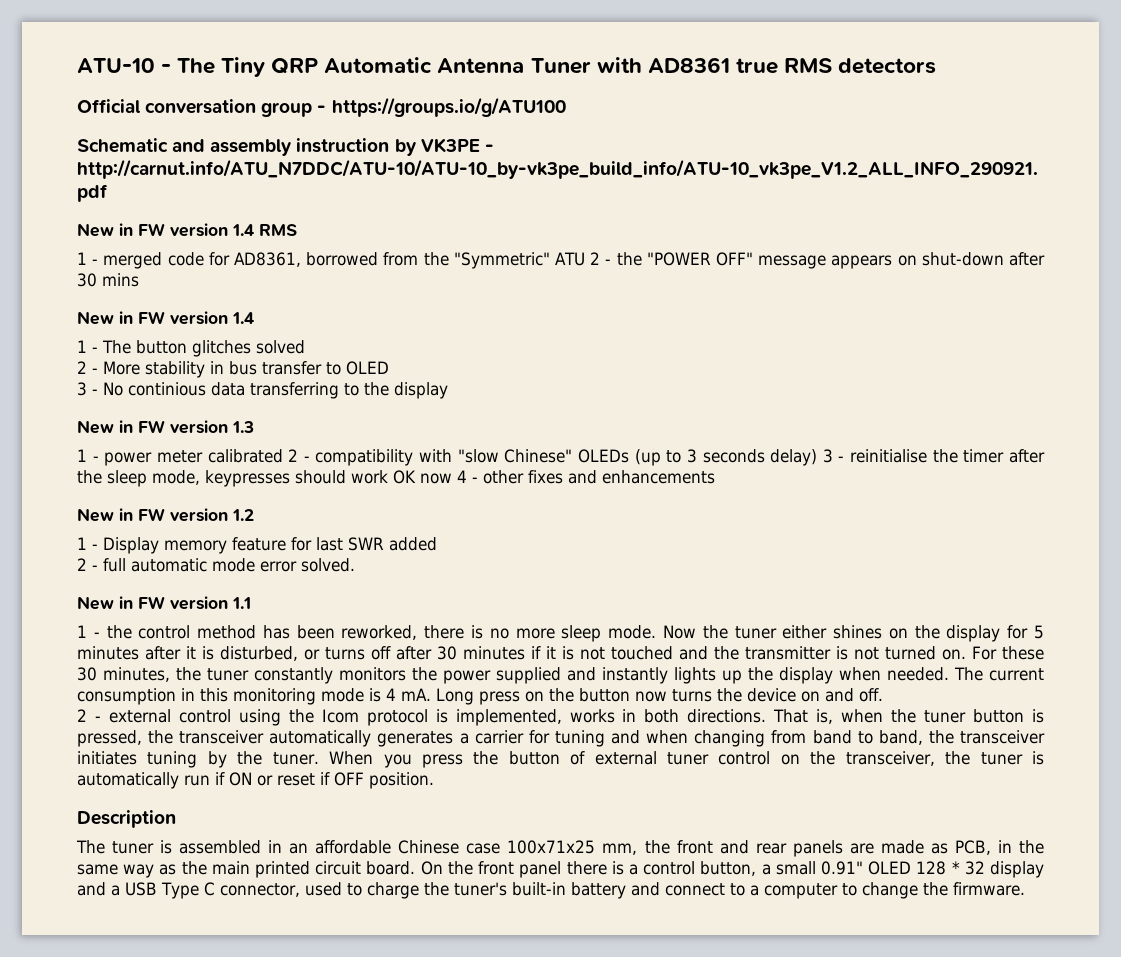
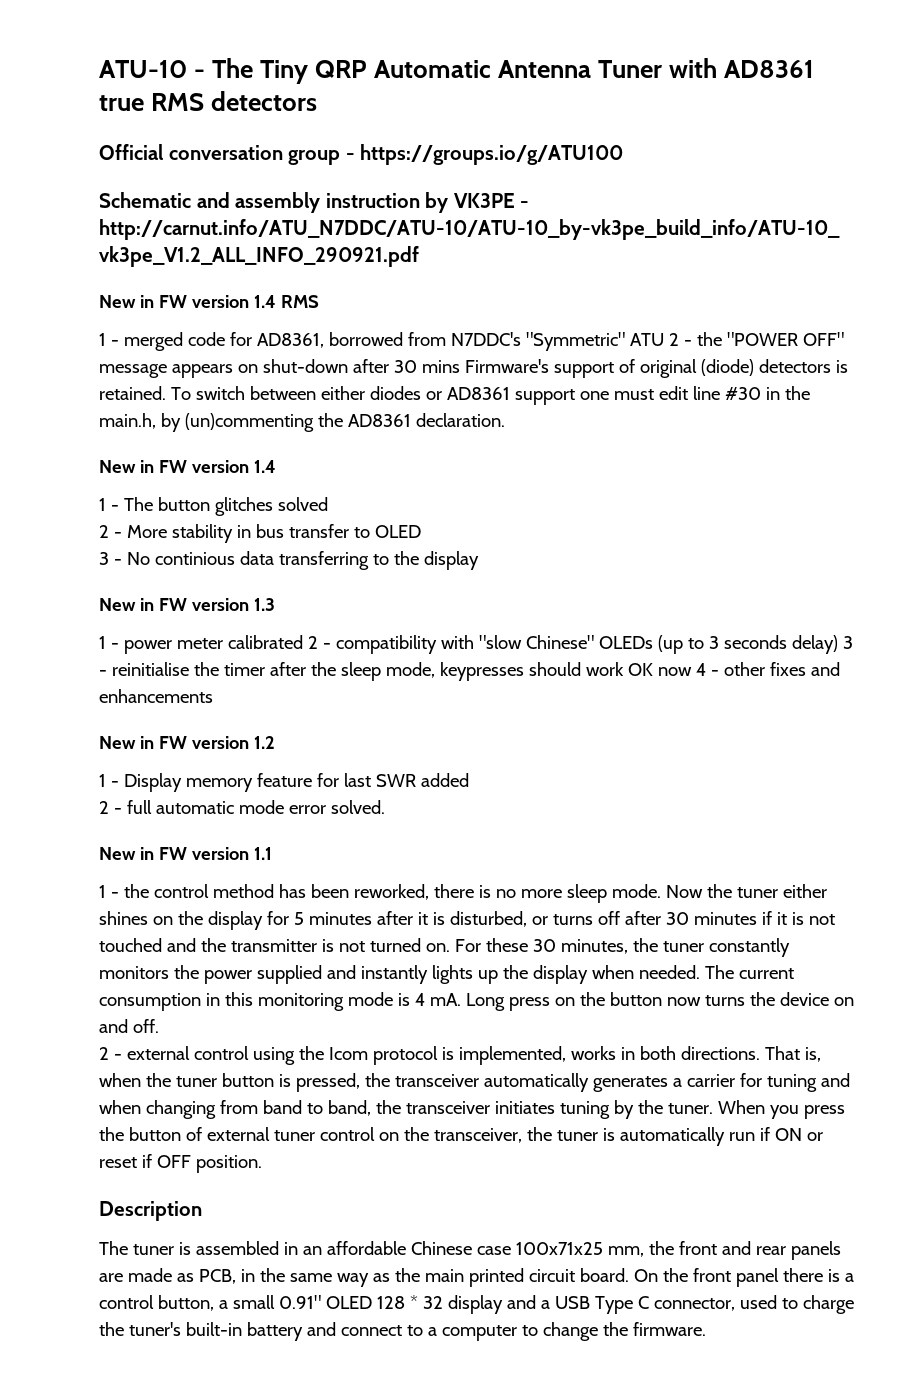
- 1 - merged code for AD8361, borrowed from the "Symmetric" ATU 2 - the "POWER OFF" message appears on shut-down after 30 mins
+ 1 - merged code for AD8361, borrowed from N7DDC's "Symmetric" ATU 2 - the "POWER OFF" message appears on shut-down after 30 mins Firmware's support of original (diode) detectors is retained. To switch between either diodes or AD8361 support one must edit line #30 in the main.h, by (un)commenting the AD8361 declaration.

